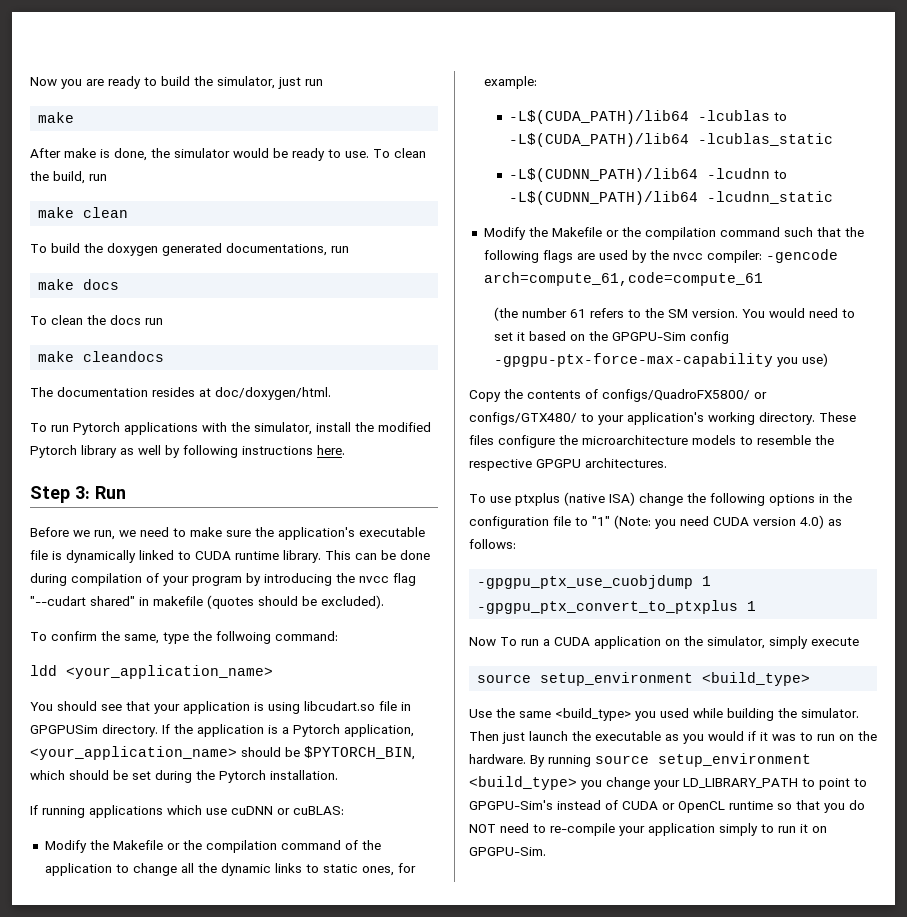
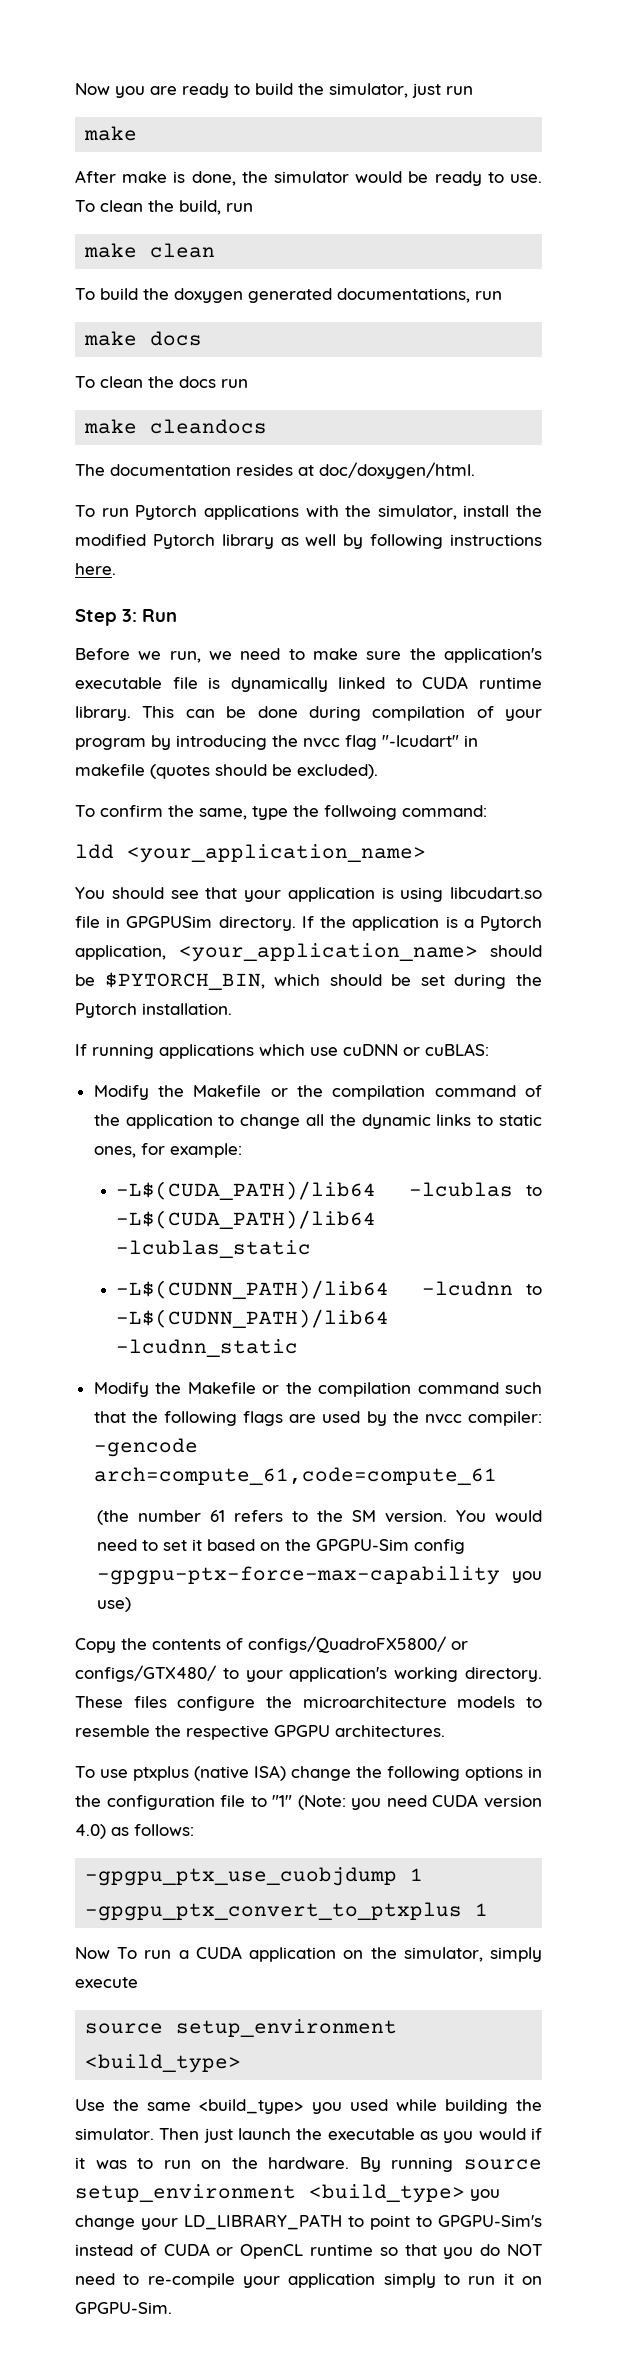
- This can be done during compilation of your program by introducing the nvcc flag "--cudart shared" in makefile (quotes should be excluded).
+ This can be done during compilation of your program by introducing the nvcc flag "-lcudart" in makefile (quotes should be excluded).

